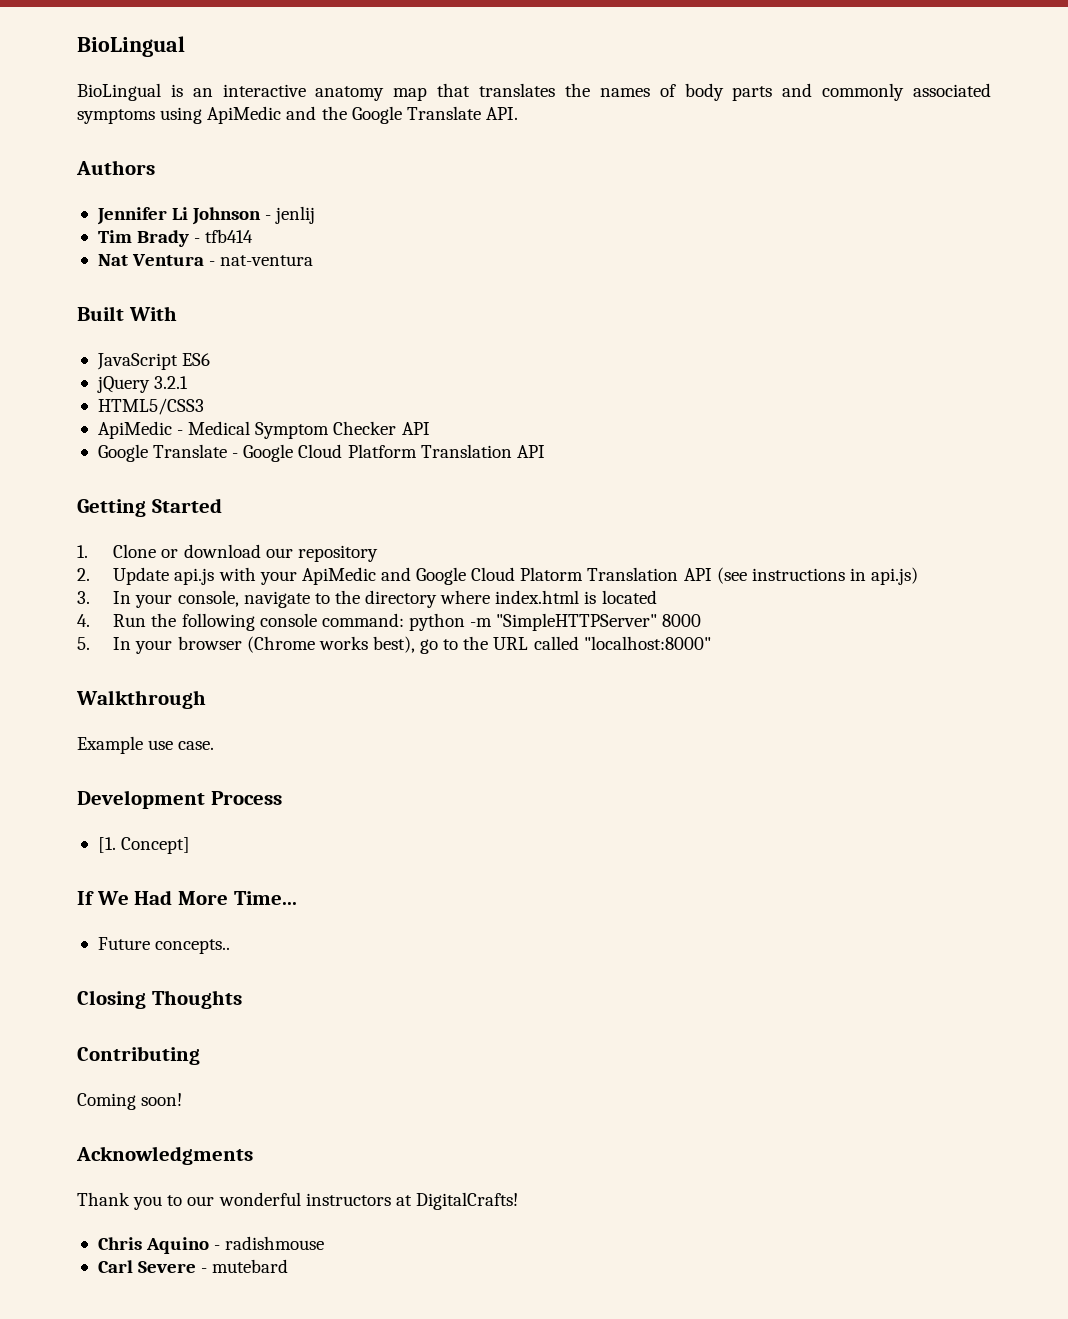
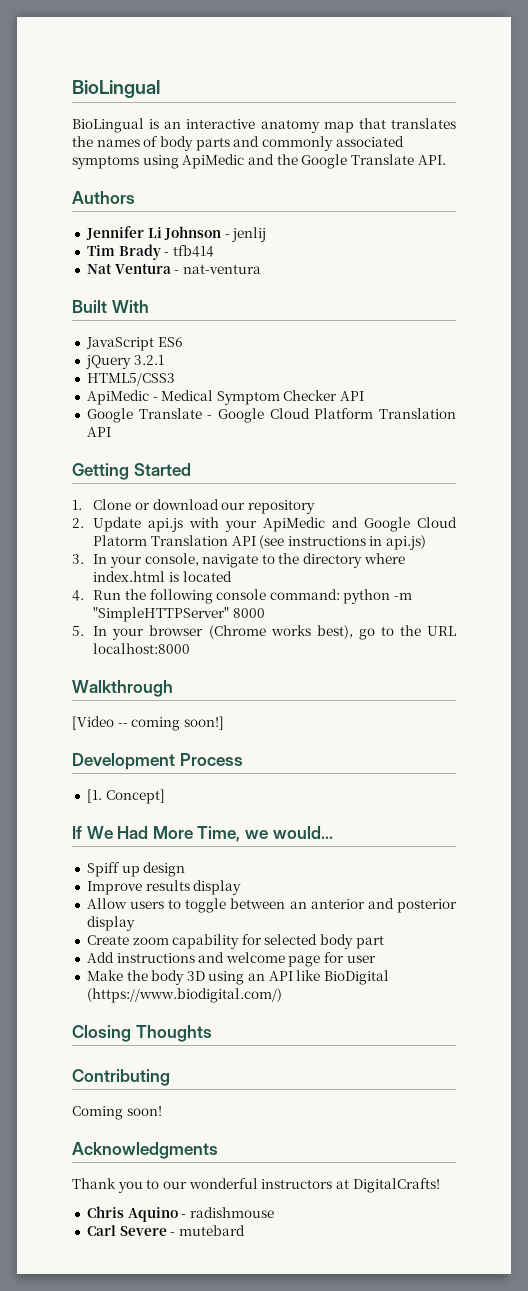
- 5. In your browser (Chrome works best), go to the URL called "localhost:8000"
+ 5. In your browser (Chrome works best), go to the URL localhost:8000
- Example use case.
+ [Video -- coming soon!]
- If We Had More Time...
- Future concepts..
+ If We Had More Time, we would...
+ Spiff up design
+ Improve results display
+ Allow users to toggle between an anterior and posterior display
+ Create zoom capability for selected body part
+ Add instructions and welcome page for user
+ Make the body 3D using an API like BioDigital (https://www.biodigital.com/)

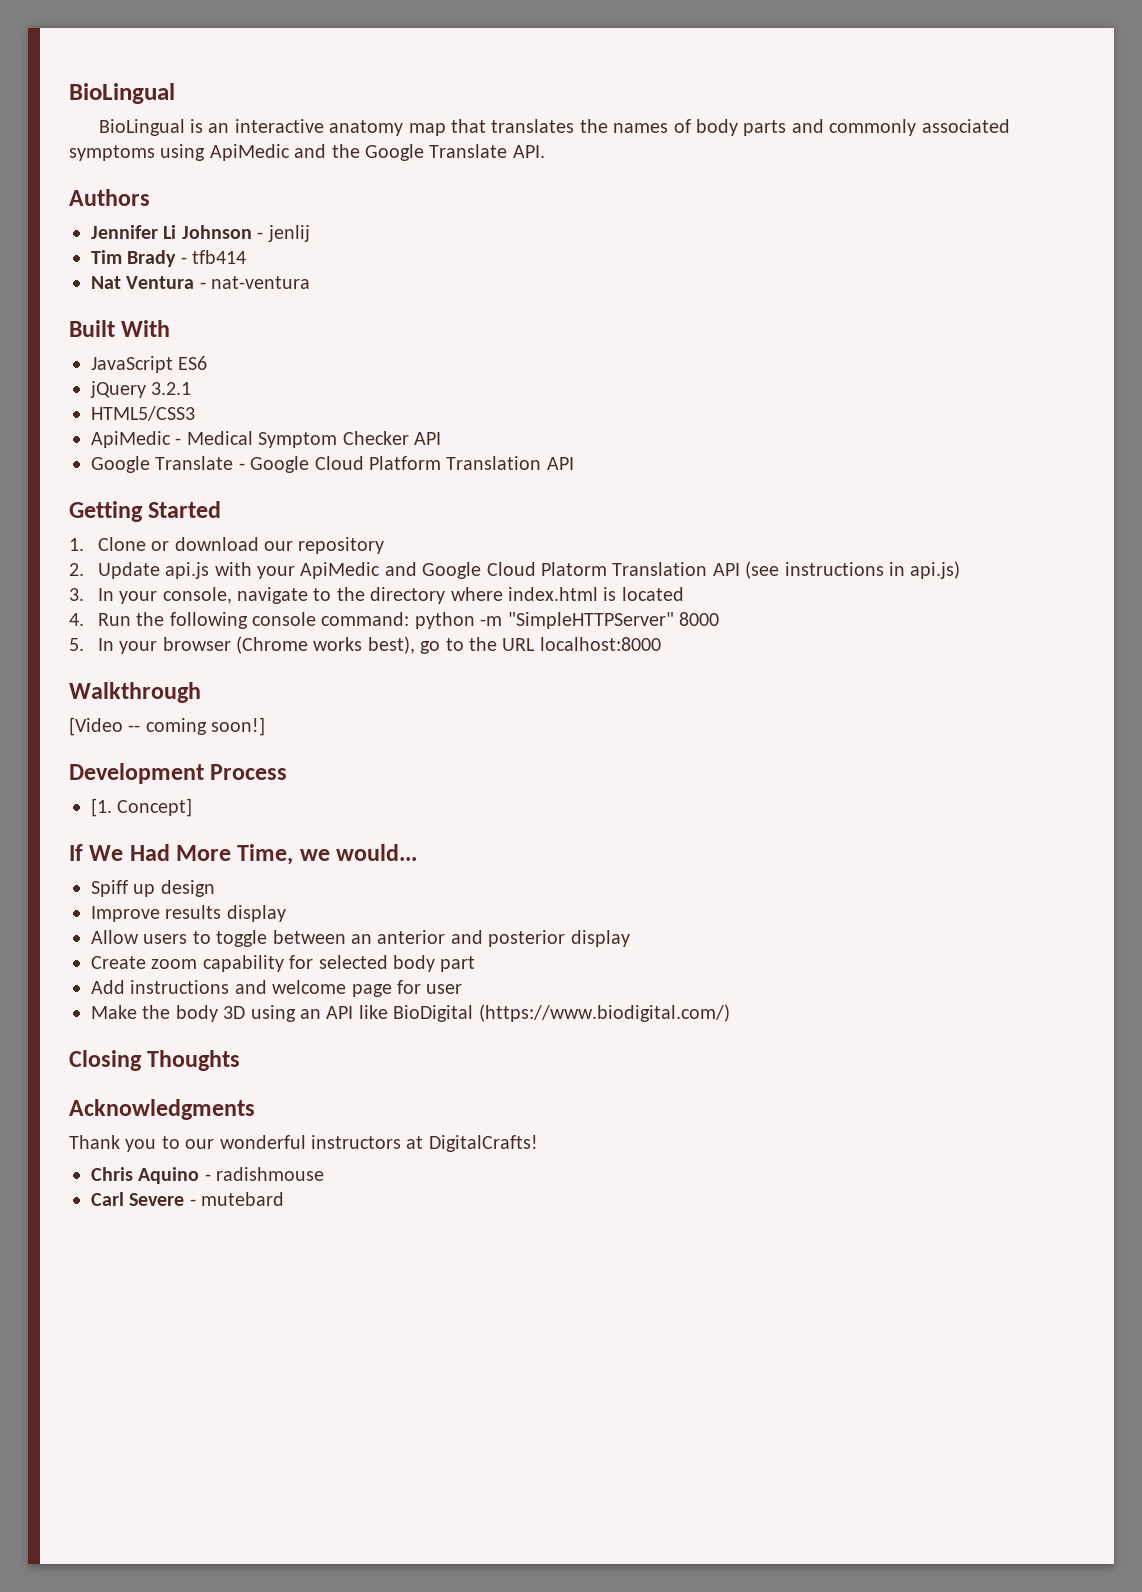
- Contributing
- Coming soon!

